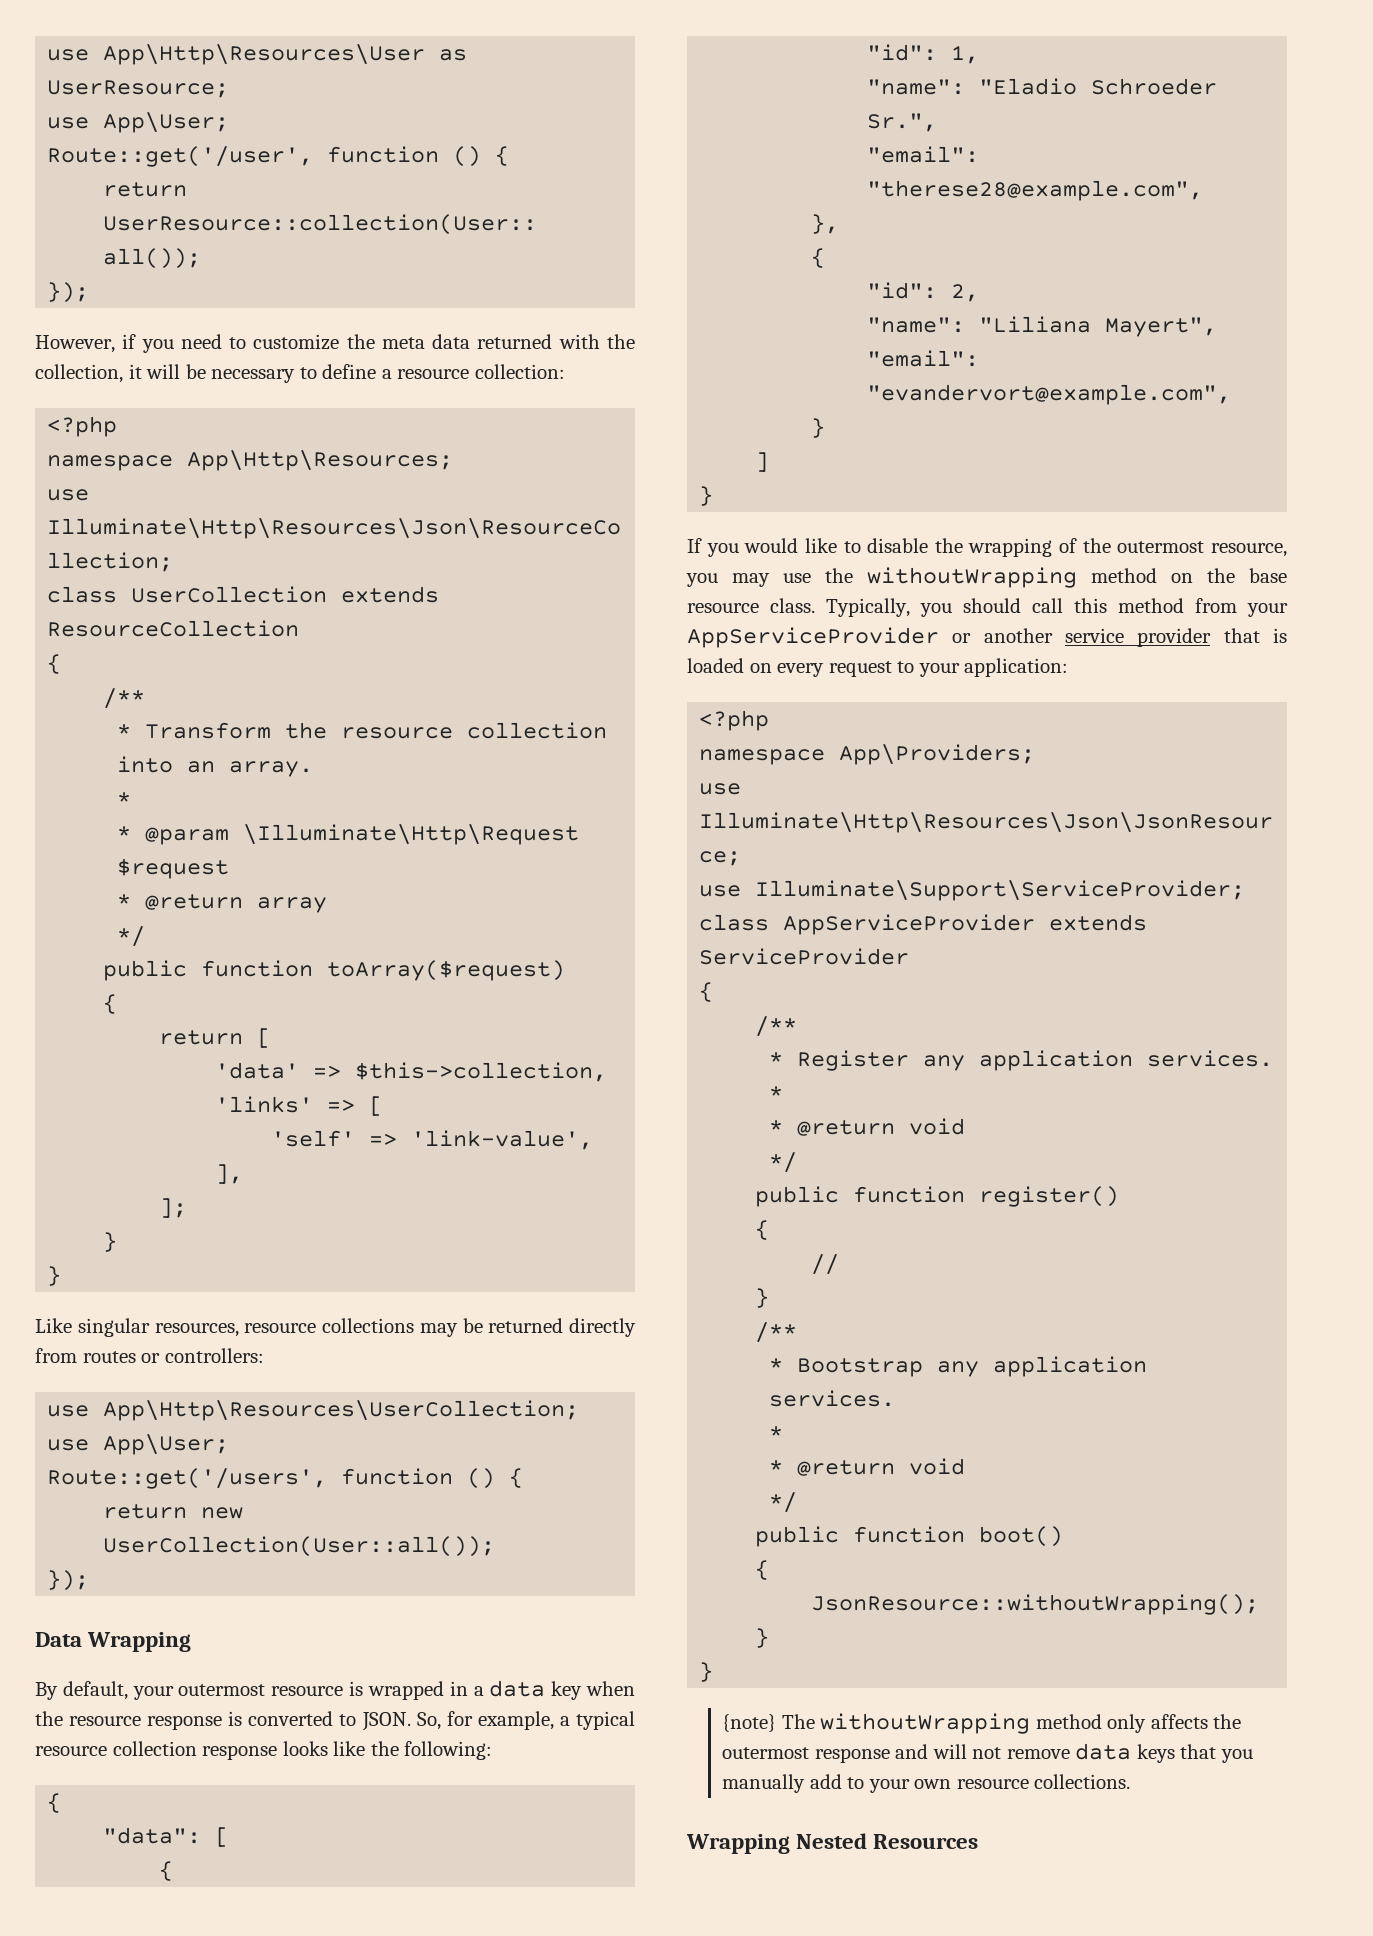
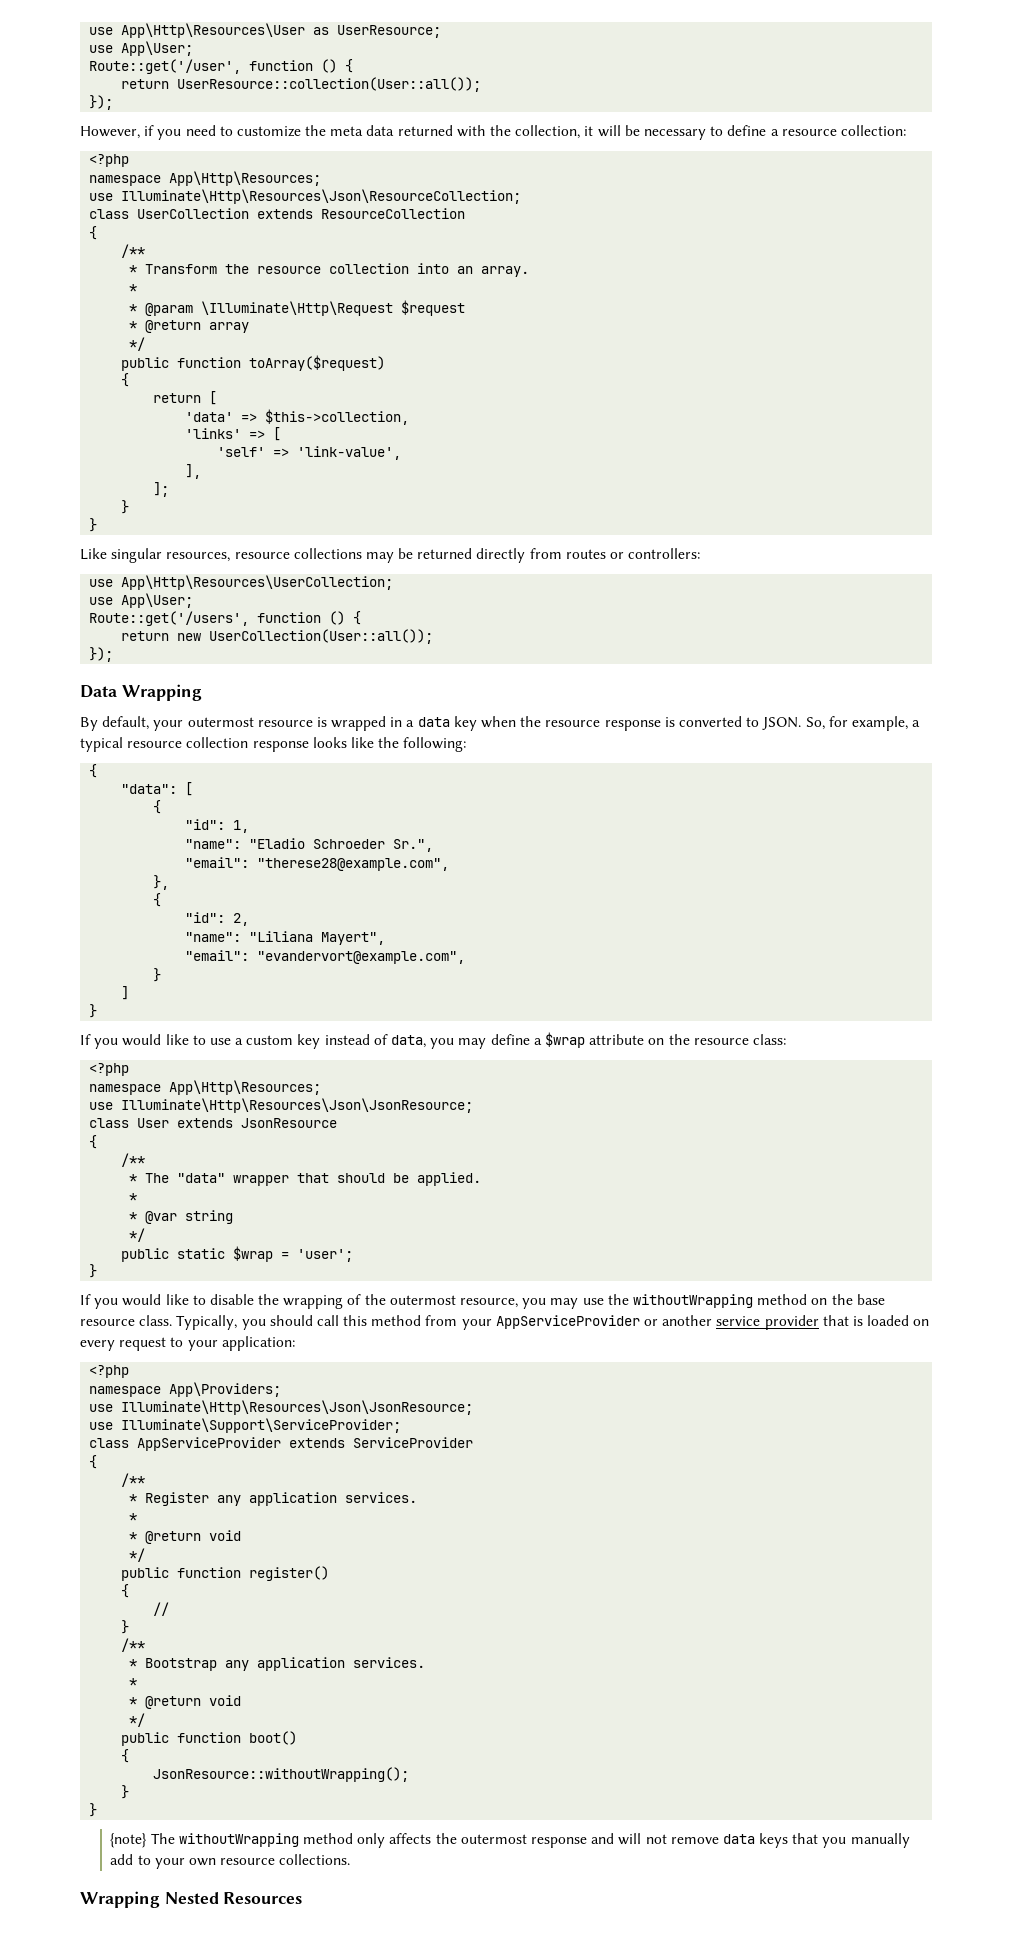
+ If you would like to use a custom key instead of data, you may define a $wrap attribute on the resource class:
+ <?php
+ namespace App\Http\Resources;
+ use Illuminate\Http\Resources\Json\JsonResource;
+ class User extends JsonResource
+ {
+ /**
+ * The "data" wrapper that should be applied.
+ *
+ * @var string
+ */
+ public static $wrap = 'user';
+ }

